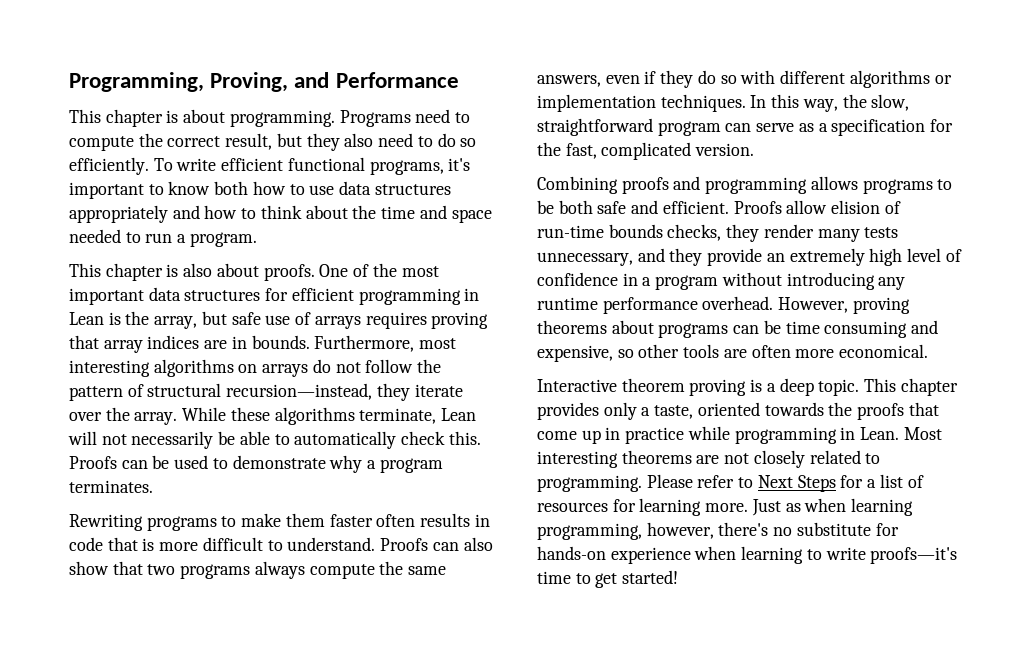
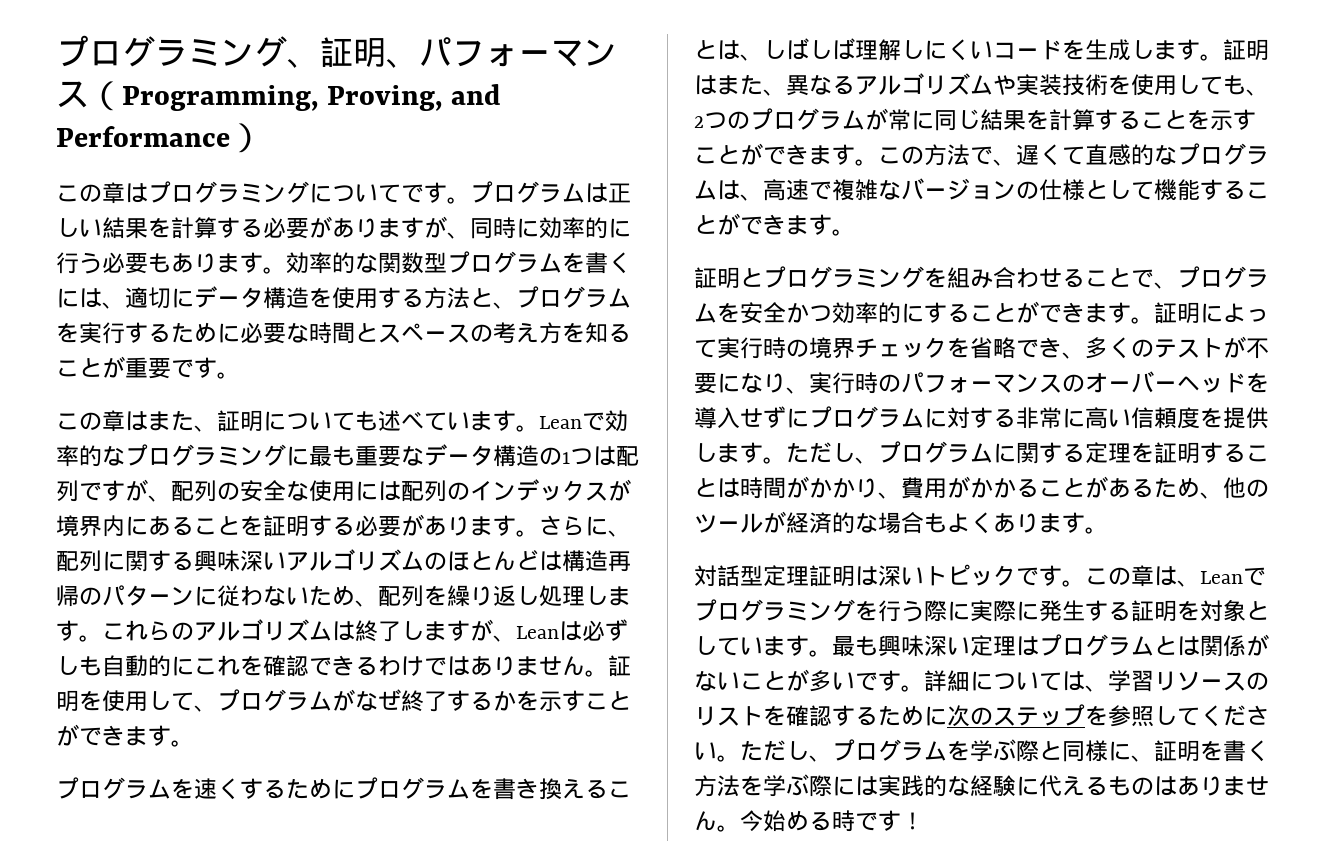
- Programming, Proving, and Performance
- This chapter is about programming. Programs need to compute the correct result, but they also need to do so efficiently. To write efficient functional programs, it's important to know both how to use data structures appropriately and how to think about the time and space needed to run a program.
- This chapter is also about proofs. One of the most important data structures for efficient programming in Lean is the array, but safe use of arrays requires proving that array indices are in bounds. Furthermore, most interesting algorithms on arrays do not follow the pattern of structural recursion—instead, they iterate over the array. While these algorithms terminate, Lean will not necessarily be able to automatically check this. Proofs can be used to demonstrate why a program terminates.
- Rewriting programs to make them faster often results in code that is more difficult to understand. Proofs can also show that two programs always compute the same answers, even if they do so with different algorithms or implementation techniques. In this way, the slow, straightforward program can serve as a specification for the fast, complicated version.
- Combining proofs and programming allows programs to be both safe and efficient. Proofs allow elision of run-time bounds checks, they render many tests unnecessary, and they provide an extremely high level of confidence in a program without introducing any runtime performance overhead. However, proving theorems about programs can be time consuming and expensive, so other tools are often more economical.
- Interactive theorem proving is a deep topic. This chapter provides only a taste, oriented towards the proofs that come up in practice while programming in Lean. Most interesting theorems are not closely related to programming. Please refer to Next Steps for a list of resources for learning more. Just as when learning programming, however, there's no substitute for hands-on experience when learning to write proofs—it's time to get started!
+ プログラミング、証明、パフォーマンス（Programming, Proving, and Performance）
+ この章はプログラミングについてです。プログラムは正しい結果を計算する必要がありますが、同時に効率的に行う必要もあります。効率的な関数型プログラムを書くには、適切にデータ構造を使用する方法と、プログラムを実行するために必要な時間とスペースの考え方を知ることが重要です。
+ この章はまた、証明についても述べています。Leanで効率的なプログラミングに最も重要なデータ構造の1つは配列ですが、配列の安全な使用には配列のインデックスが境界内にあることを証明する必要があります。さらに、配列に関する興味深いアルゴリズムのほとんどは構造再帰のパターンに従わないため、配列を繰り返し処理します。これらのアルゴリズムは終了しますが、Leanは必ずしも自動的にこれを確認できるわけではありません。証明を使用して、プログラムがなぜ終了するかを示すことができます。
+ プログラムを速くするためにプログラムを書き換えることは、しばしば理解しにくいコードを生成します。証明はまた、異なるアルゴリズムや実装技術を使用しても、2つのプログラムが常に同じ結果を計算することを示すことができます。この方法で、遅くて直感的なプログラムは、高速で複雑なバージョンの仕様として機能することができます。
+ 証明とプログラミングを組み合わせることで、プログラムを安全かつ効率的にすることができます。証明によって実行時の境界チェックを省略でき、多くのテストが不要になり、実行時のパフォーマンスのオーバーヘッドを導入せずにプログラムに対する非常に高い信頼度を提供します。ただし、プログラムに関する定理を証明することは時間がかかり、費用がかかることがあるため、他のツールが経済的な場合もよくあります。
+ 対話型定理証明は深いトピックです。この章は、Leanでプログラミングを行う際に実際に発生する証明を対象としています。最も興味深い定理はプログラムとは関係がないことが多いです。詳細については、学習リソースのリストを確認するために次のステップを参照してください。ただし、プログラムを学ぶ際と同様に、証明を書く方法を学ぶ際には実践的な経験に代えるものはありません。今始める時です！

